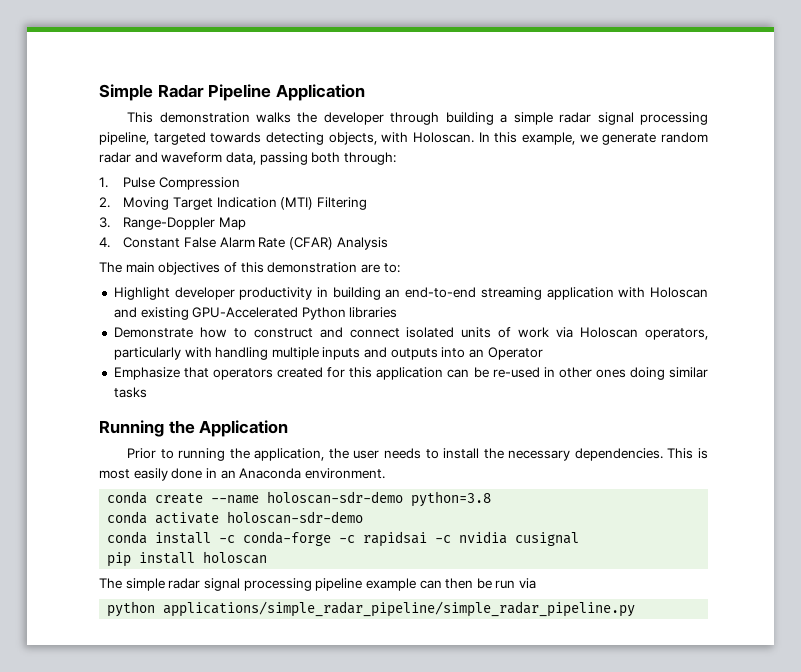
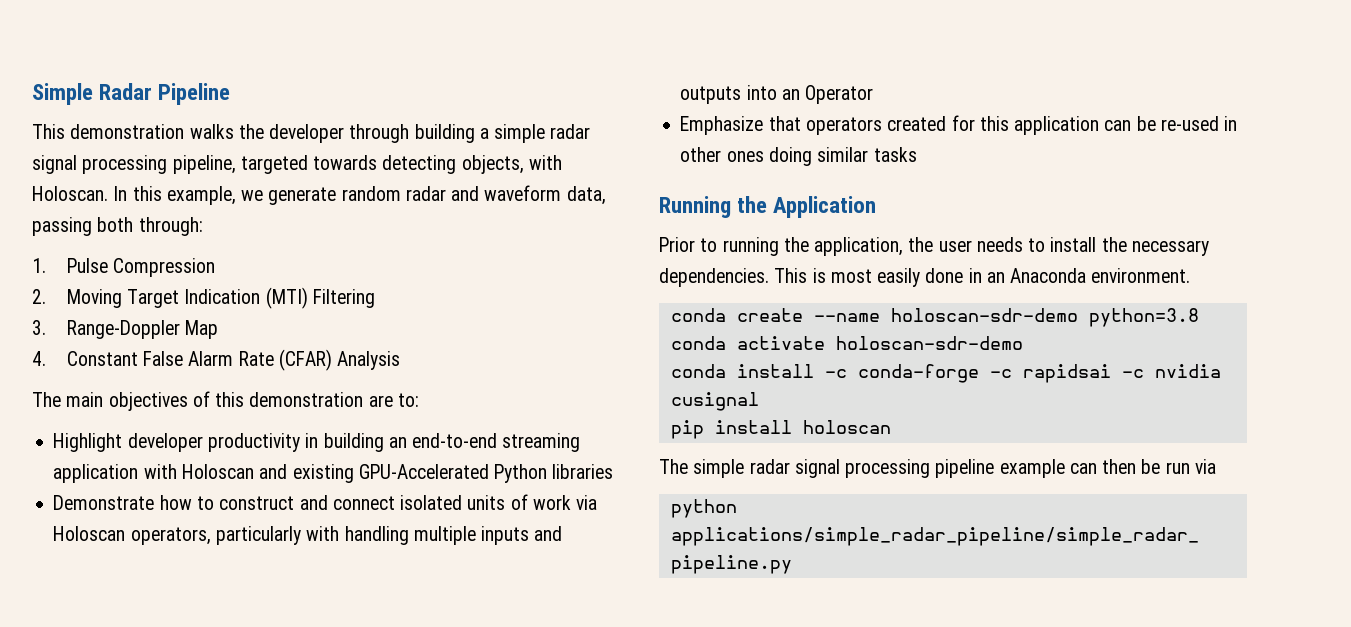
- Simple Radar Pipeline Application
+ Simple Radar Pipeline

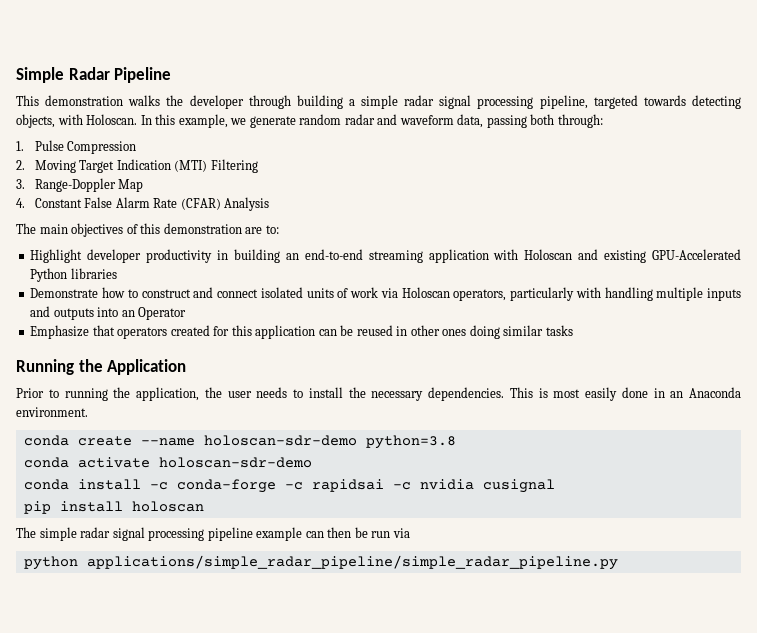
- Emphasize that operators created for this application can be re-used in other ones doing similar tasks
+ Emphasize that operators created for this application can be reused in other ones doing similar tasks

